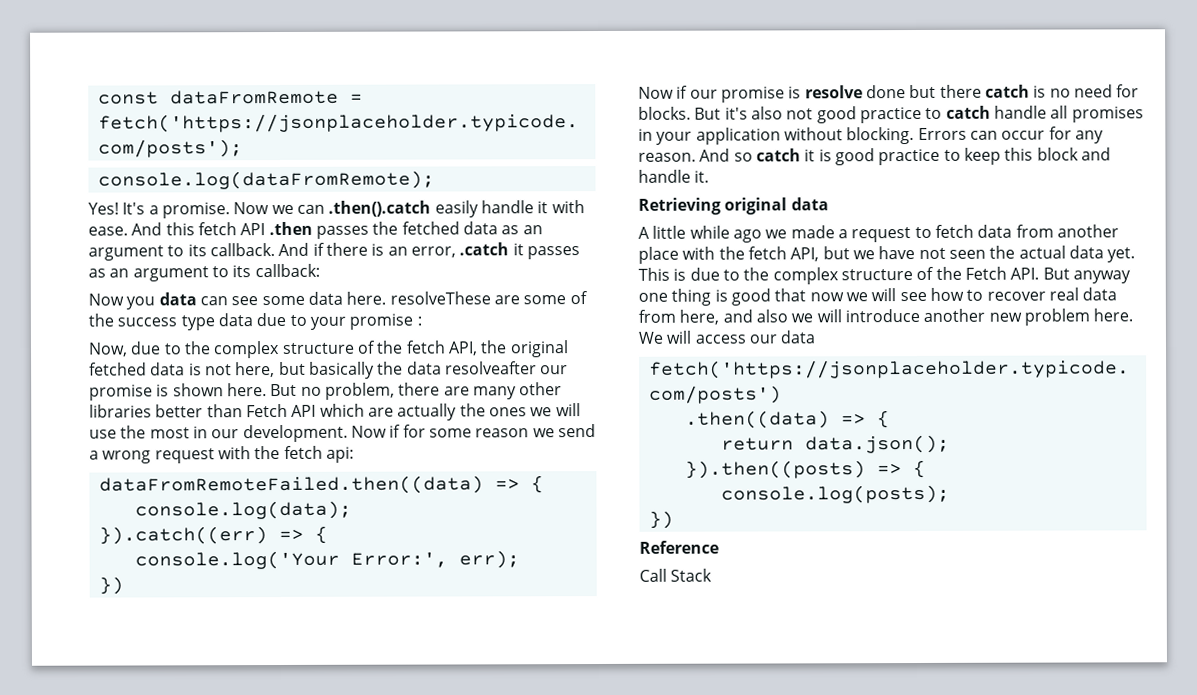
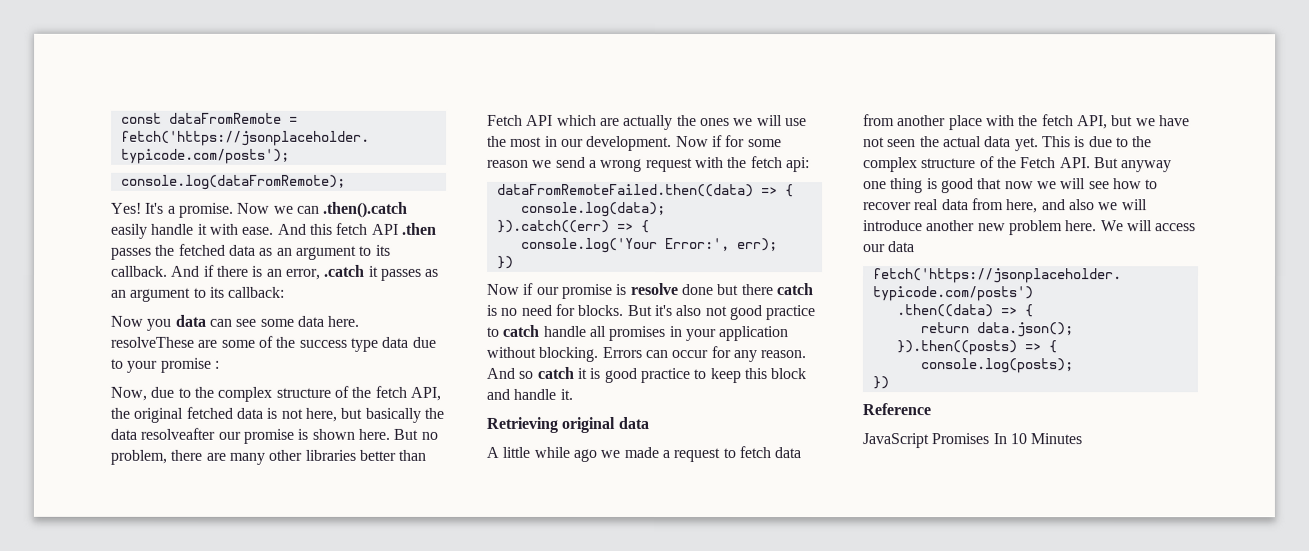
- Call Stack
+ JavaScript Promises In 10 Minutes

